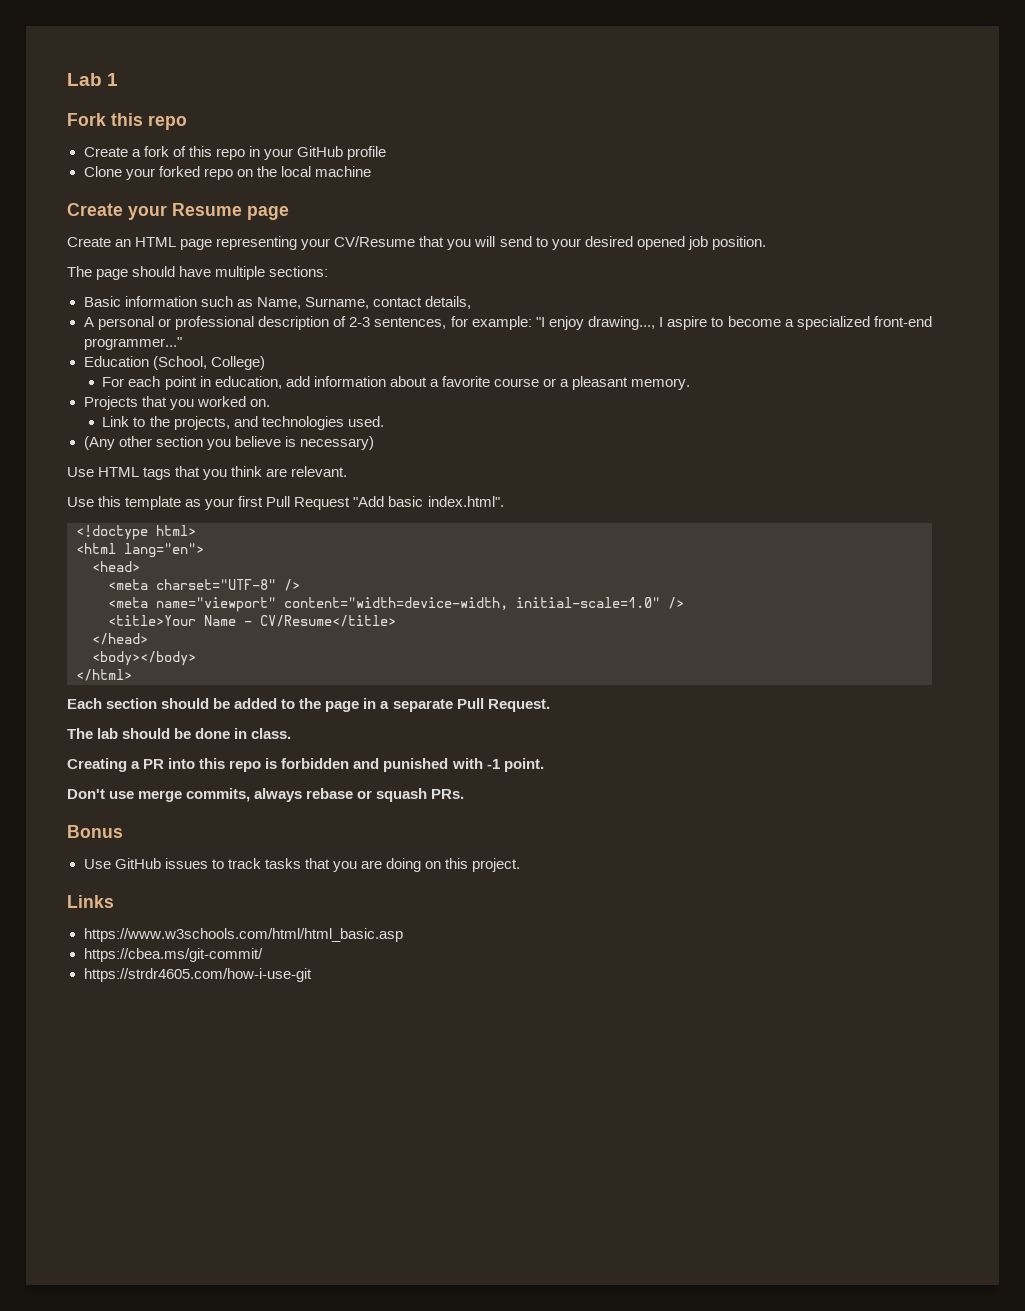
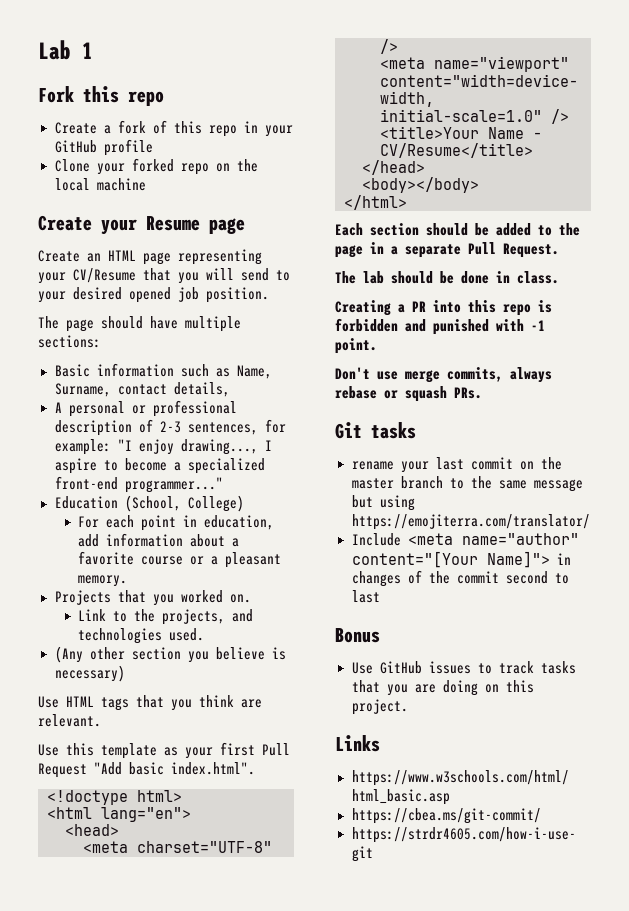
+ Git tasks
+ rename your last commit on the master branch to the same message but using https://emojiterra.com/translator/
+ Include <meta name="author" content="[Your Name]"> in changes of the commit second to last

